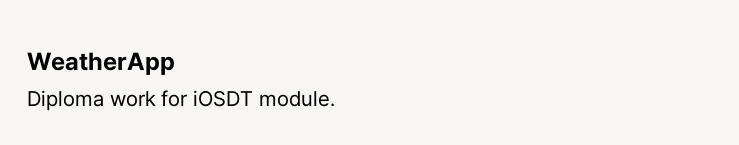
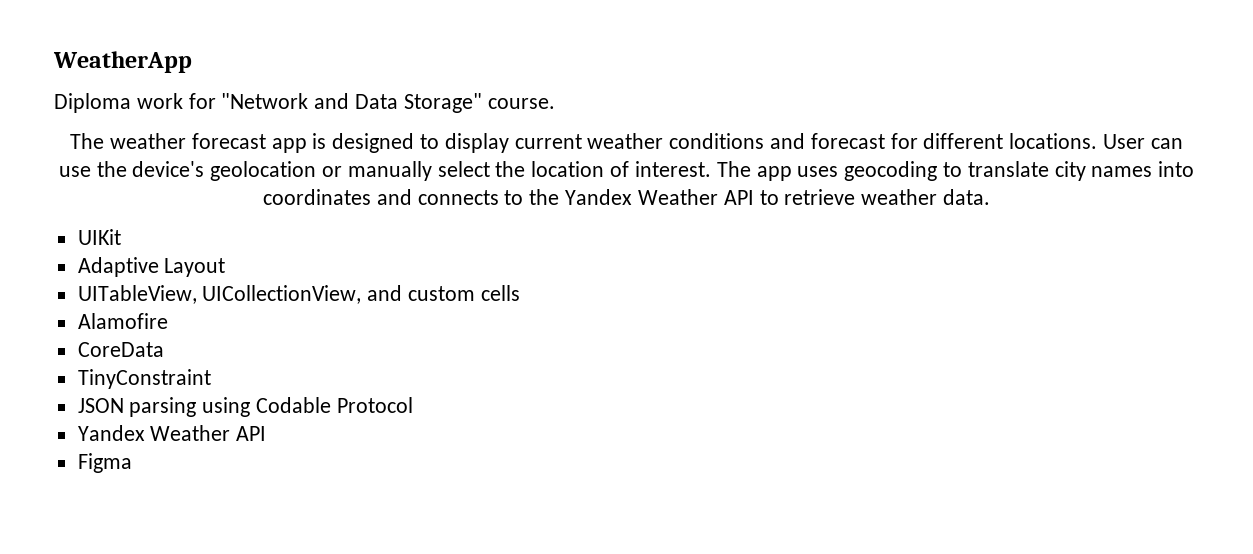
- Diploma work for iOSDT module.
+ Diploma work for "Network and Data Storage" course.
+ The weather forecast app is designed to display current weather conditions and forecast for different locations. User can use the device's geolocation or manually select the location of interest. The app uses geocoding to translate city names into coordinates and connects to the Yandex Weather API to retrieve weather data.
+ UIKit
+ Adaptive Layout
+ UITableView, UICollectionView, and custom cells
+ Alamofire
+ CoreData
+ TinyConstraint
+ JSON parsing using Codable Protocol
+ Yandex Weather API
+ Figma

